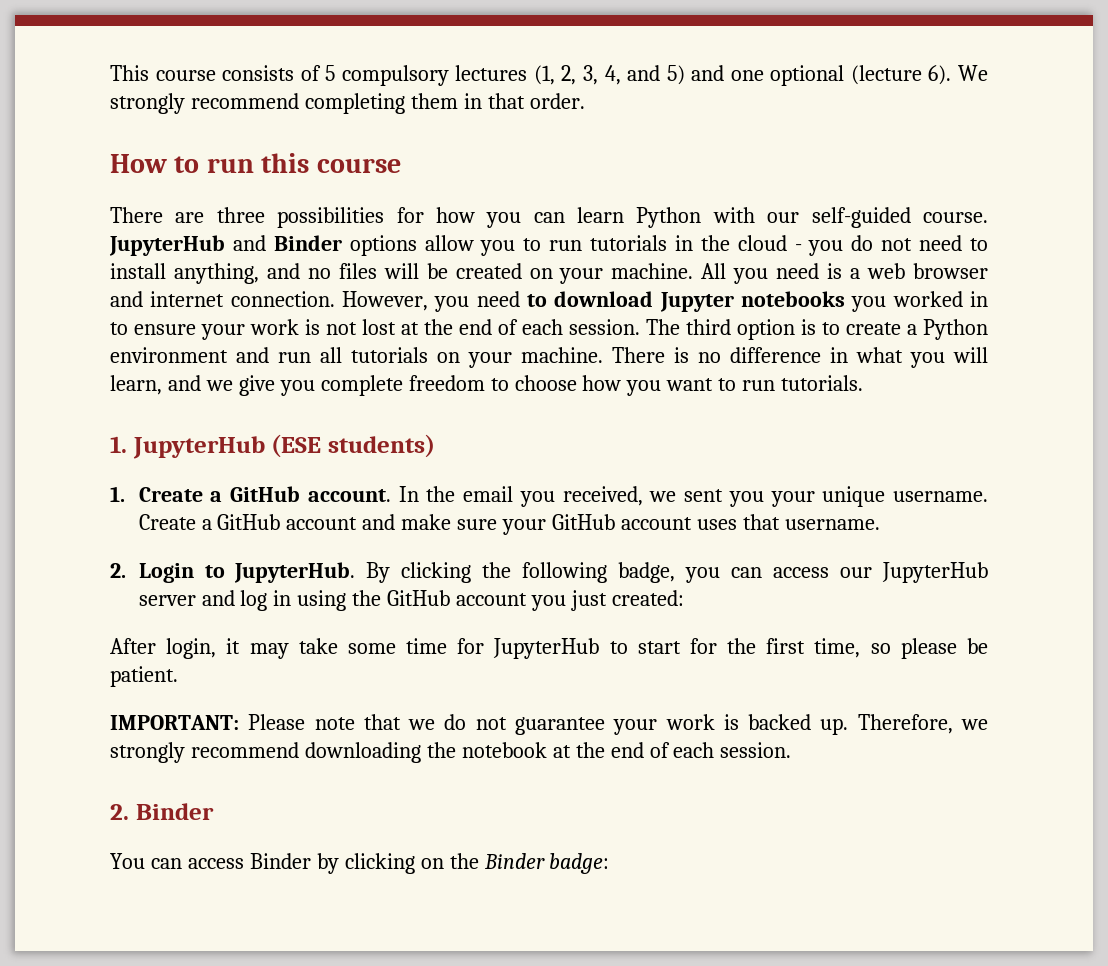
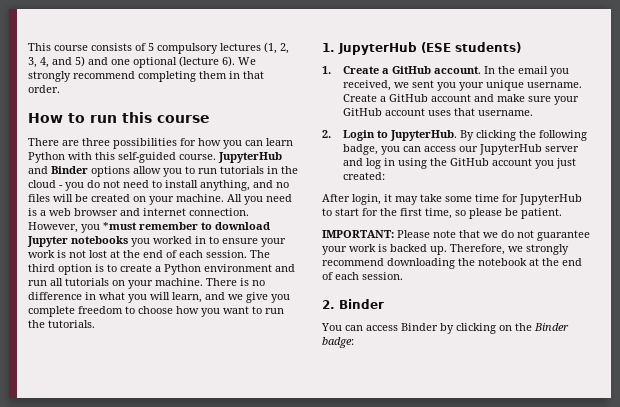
- There are three possibilities for how you can learn Python with our self-guided course.
+ There are three possibilities for how you can learn Python with this self-guided course.
- However, you need to download Jupyter notebooks you worked in to ensure your work is not lost at the end of each session.
+ However, you *must remember to download Jupyter notebooks you worked in to ensure your work is not lost at the end of each session.
- There is no difference in what you will learn, and we give you complete freedom to choose how you want to run tutorials.
+ There is no difference in what you will learn, and we give you complete freedom to choose how you want to run the tutorials.

